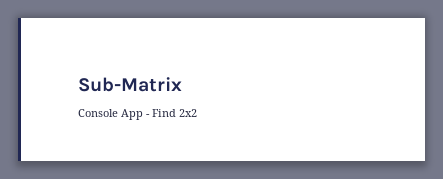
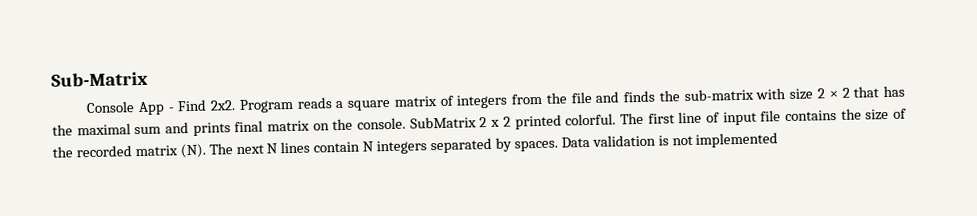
- Console App - Find 2x2
+ Console App - Find 2x2. Program reads a square matrix of integers from the file and finds the sub-matrix with size 2 × 2 that has the maximal sum and prints final matrix on the console. SubMatrix 2 x 2 printed colorful. The first line of input file contains the size of the recorded matrix (N). The next N lines contain N integers separated by spaces. Data validation is not implemented

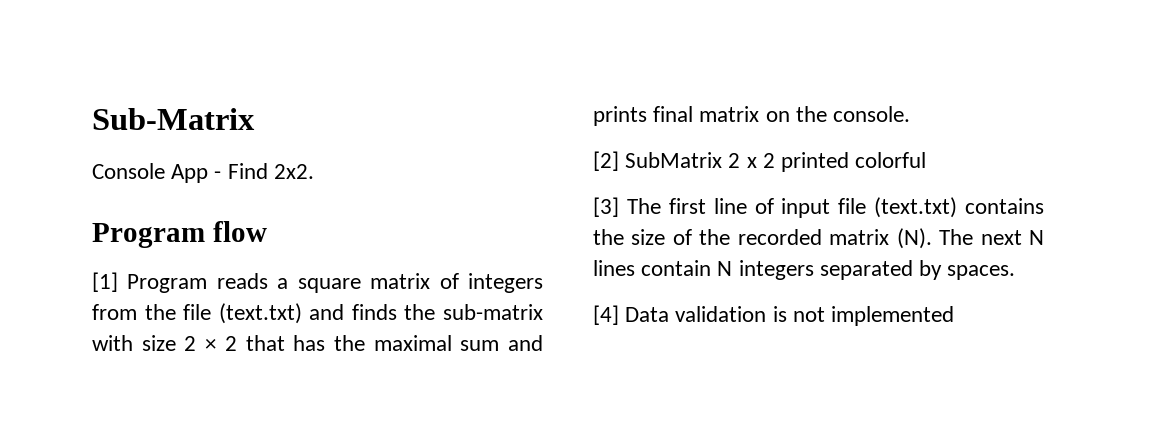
- Console App - Find 2x2. Program reads a square matrix of integers from the file and finds the sub-matrix with size 2 × 2 that has the maximal sum and prints final matrix on the console. SubMatrix 2 x 2 printed colorful. The first line of input file contains the size of the recorded matrix (N). The next N lines contain N integers separated by spaces. Data validation is not implemented
+ Console App - Find 2x2.
+ Program flow
+ [1] Program reads a square matrix of integers from the file (text.txt) and finds the sub-matrix with size 2 × 2 that has the maximal sum and prints final matrix on the console.
+ [2] SubMatrix 2 x 2 printed colorful
+ [3] The first line of input file (text.txt) contains the size of the recorded matrix (N). The next N lines contain N integers separated by spaces.
+ [4] Data validation is not implemented

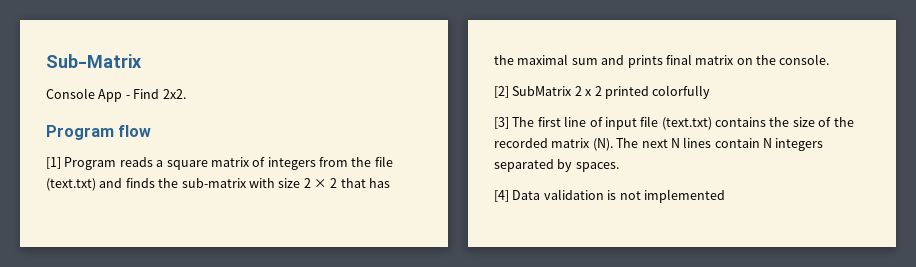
- [2] SubMatrix 2 x 2 printed colorful
+ [2] SubMatrix 2 x 2 printed colorfully

